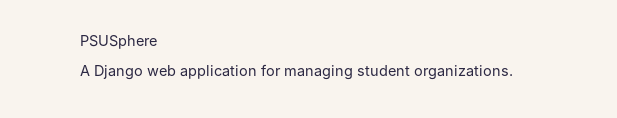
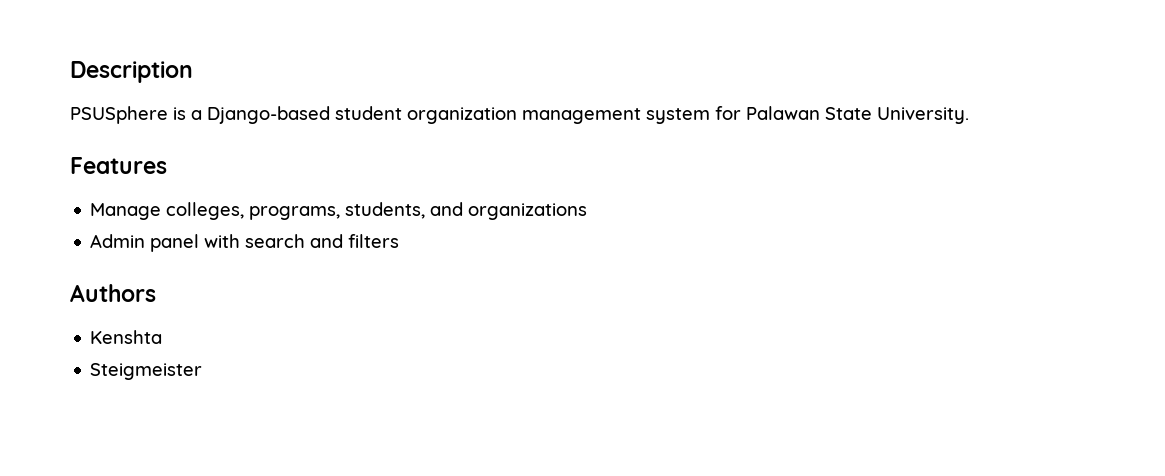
+ Description
- PSUSphere
- A Django web application for managing student organizations.
+ PSUSphere is a Django-based student organization management system for Palawan State University.
+ Features
+ Manage colleges, programs, students, and organizations
+ Admin panel with search and filters
+ Authors
+ Kenshta
+ Steigmeister

